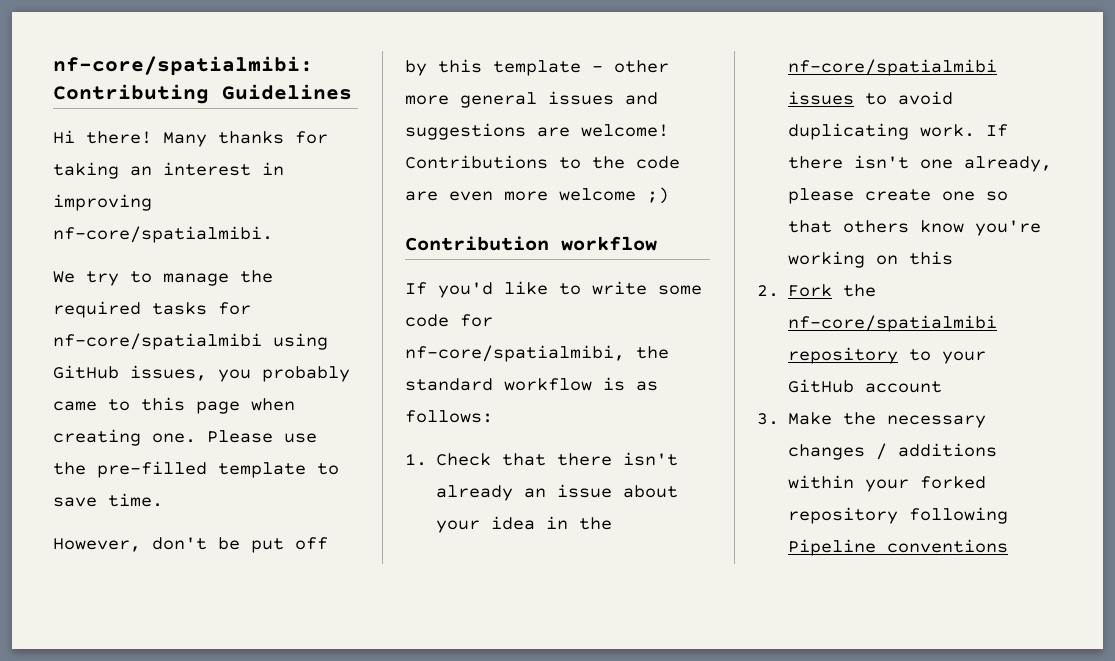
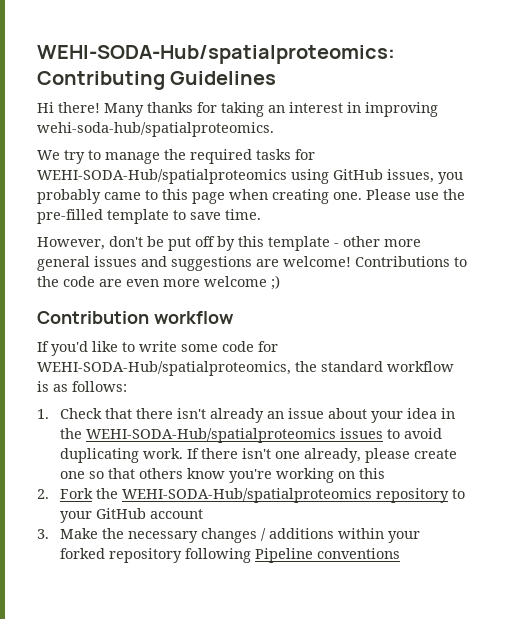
- nf-core/spatialmibi: Contributing Guidelines
+ WEHI-SODA-Hub/spatialproteomics: Contributing Guidelines
- Many thanks for taking an interest in improving nf-core/spatialmibi.
+ Many thanks for taking an interest in improving wehi-soda-hub/spatialproteomics.
- We try to manage the required tasks for nf-core/spatialmibi using GitHub issues, you probably came to this page when creating one.
+ We try to manage the required tasks for WEHI-SODA-Hub/spatialproteomics using GitHub issues, you probably came to this page when creating one.
- If you'd like to write some code for nf-core/spatialmibi, the standard workflow is as follows:
+ If you'd like to write some code for WEHI-SODA-Hub/spatialproteomics, the standard workflow is as follows:
- 1. Check that there isn't already an issue about your idea in the nf-core/spatialmibi issues to avoid duplicating work.
+ 1. Check that there isn't already an issue about your idea in the WEHI-SODA-Hub/spatialproteomics issues to avoid duplicating work.
- 2. Fork the nf-core/spatialmibi repository to your GitHub account
+ 2. Fork the WEHI-SODA-Hub/spatialproteomics repository to your GitHub account

